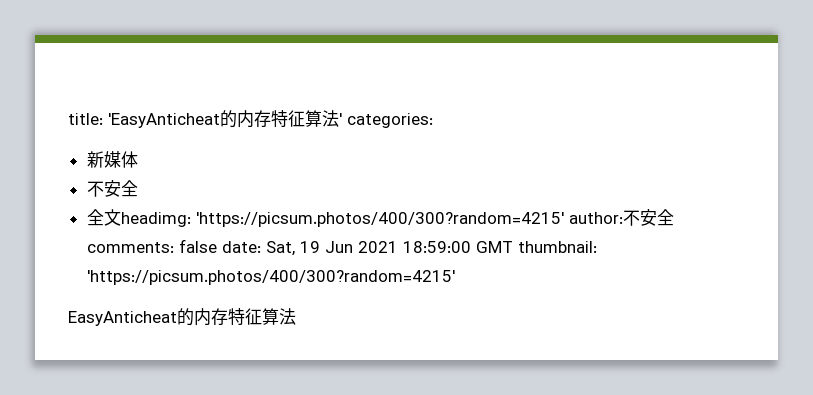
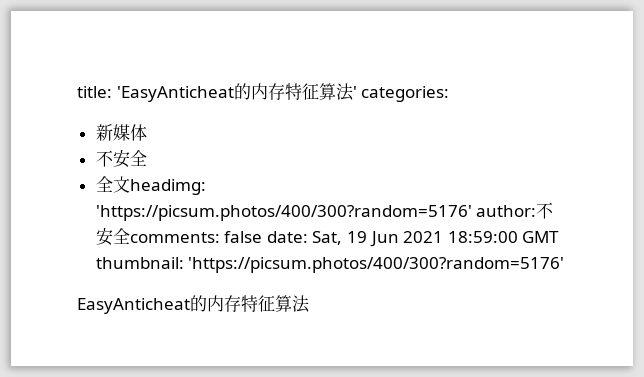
- 全文headimg: 'https://picsum.photos/400/300?random=4215' author:不安全comments: false date: Sat, 19 Jun 2021 18:59:00 GMT thumbnail: 'https://picsum.photos/400/300?random=4215'
+ 全文headimg: 'https://picsum.photos/400/300?random=5176' author:不安全comments: false date: Sat, 19 Jun 2021 18:59:00 GMT thumbnail: 'https://picsum.photos/400/300?random=5176'

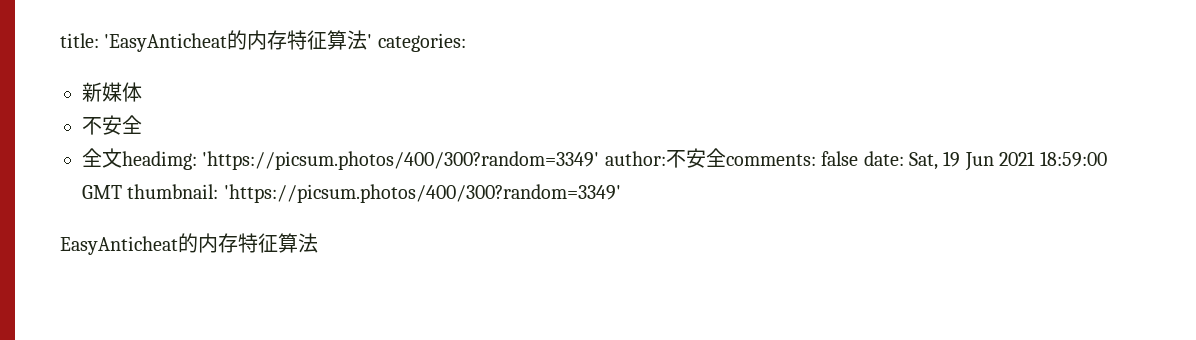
- 全文headimg: 'https://picsum.photos/400/300?random=5176' author:不安全comments: false date: Sat, 19 Jun 2021 18:59:00 GMT thumbnail: 'https://picsum.photos/400/300?random=5176'
+ 全文headimg: 'https://picsum.photos/400/300?random=3349' author:不安全comments: false date: Sat, 19 Jun 2021 18:59:00 GMT thumbnail: 'https://picsum.photos/400/300?random=3349'

